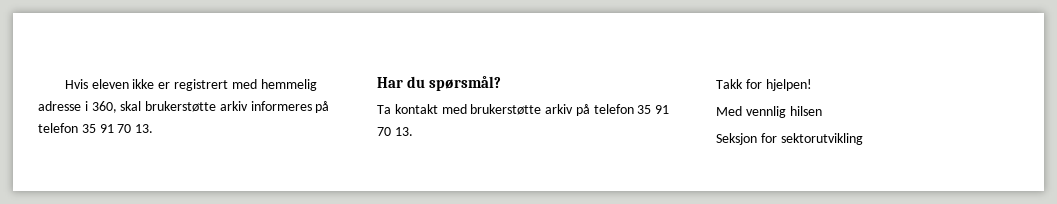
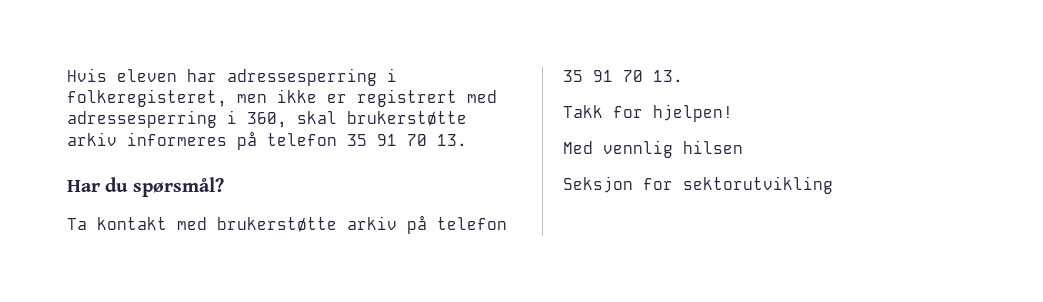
- Hvis eleven ikke er registrert med hemmelig adresse i 360, skal brukerstøtte arkiv informeres på telefon 35 91 70 13.
+ Hvis eleven har adressesperring i folkeregisteret, men ikke er registrert med adressesperring i 360, skal brukerstøtte arkiv informeres på telefon 35 91 70 13.

